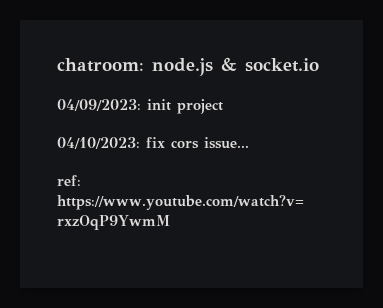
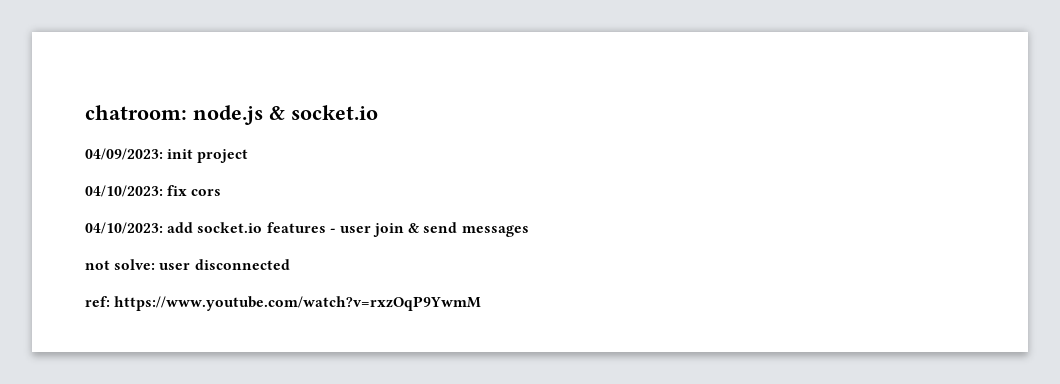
- 04/10/2023: fix cors issue...
+ 04/10/2023: fix cors
+ 04/10/2023: add socket.io features - user join & send messages
+ not solve: user disconnected

